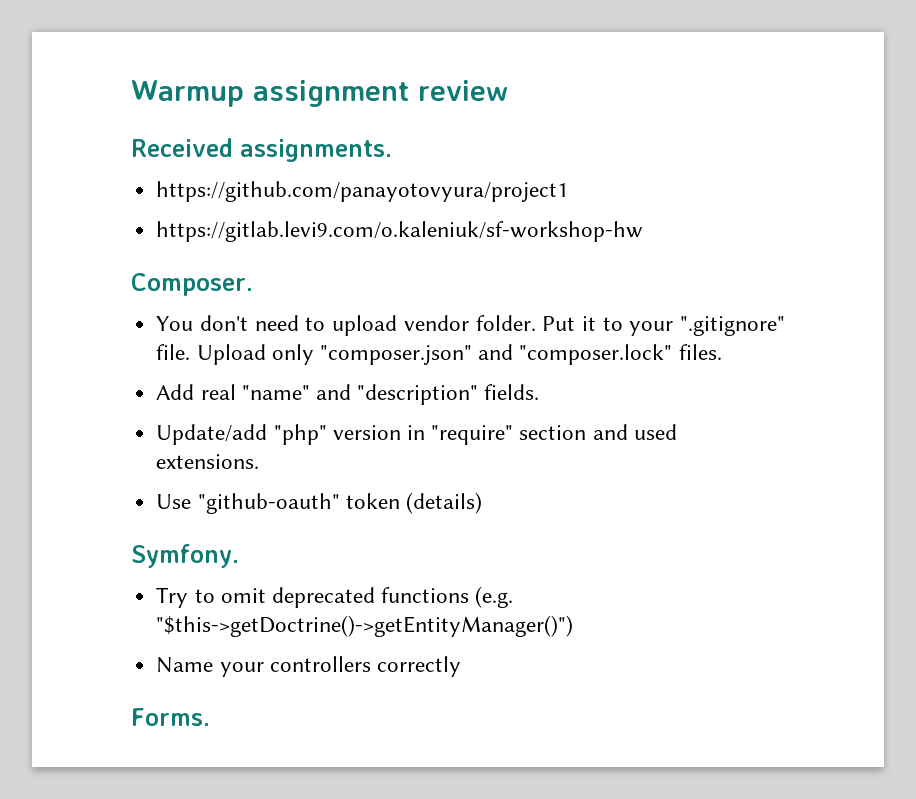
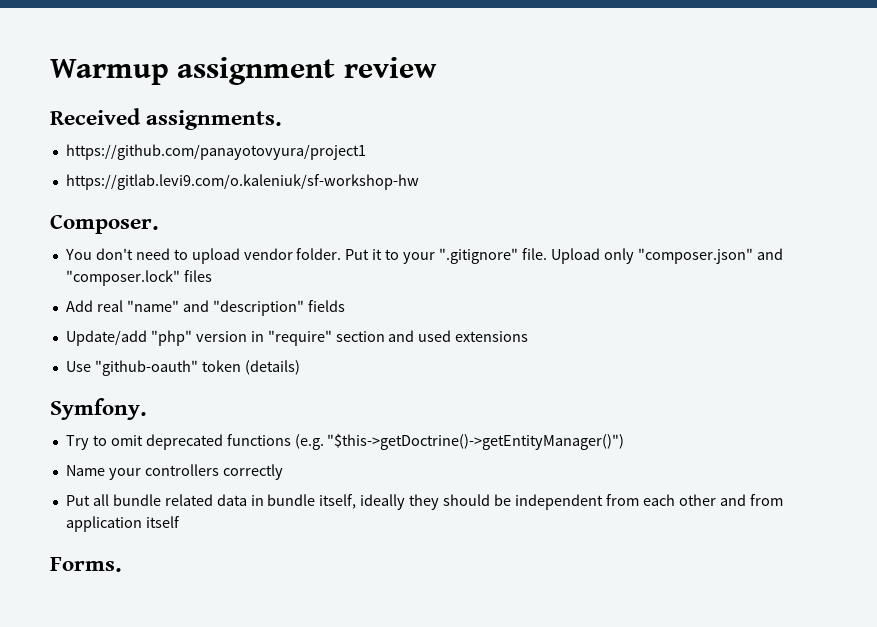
- Upload only "composer.json" and "composer.lock" files.
+ Upload only "composer.json" and "composer.lock" files
- Add real "name" and "description" fields.
+ Add real "name" and "description" fields
- Update/add "php" version in "require" section and used extensions.
+ Update/add "php" version in "require" section and used extensions
+ Put all bundle related data in bundle itself, ideally they should be independent from each other and from application itself

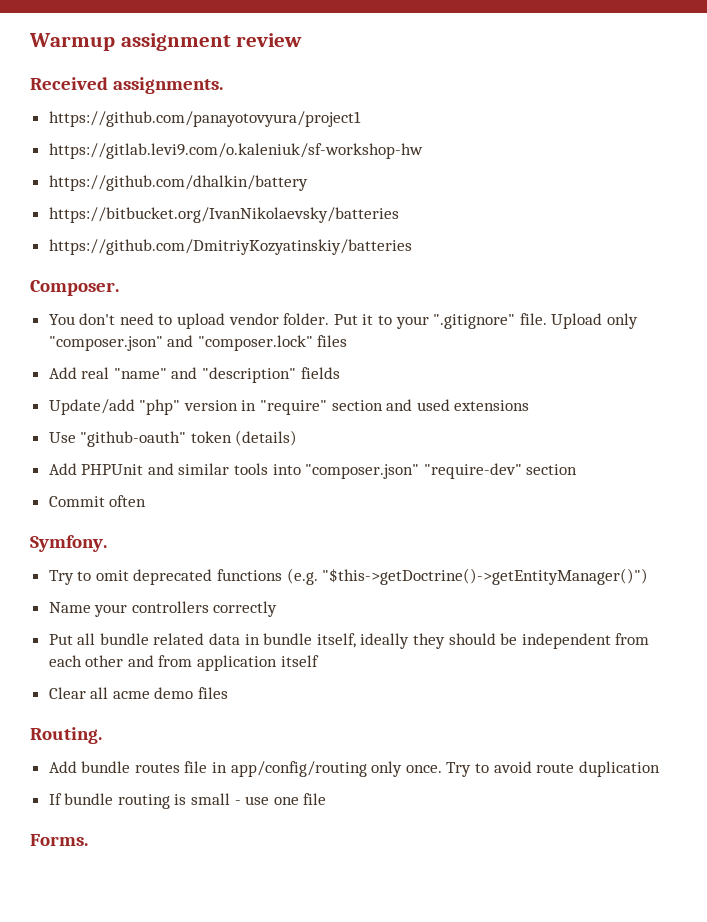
+ https://github.com/dhalkin/battery
+ https://bitbucket.org/IvanNikolaevsky/batteries
+ https://github.com/DmitriyKozyatinskiy/batteries
+ Add PHPUnit and similar tools into "composer.json" "require-dev" section
+ Commit often
+ Clear all acme demo files
+ Routing.
+ Add bundle routes file in app/config/routing only once. Try to avoid route duplication
+ If bundle routing is small - use one file

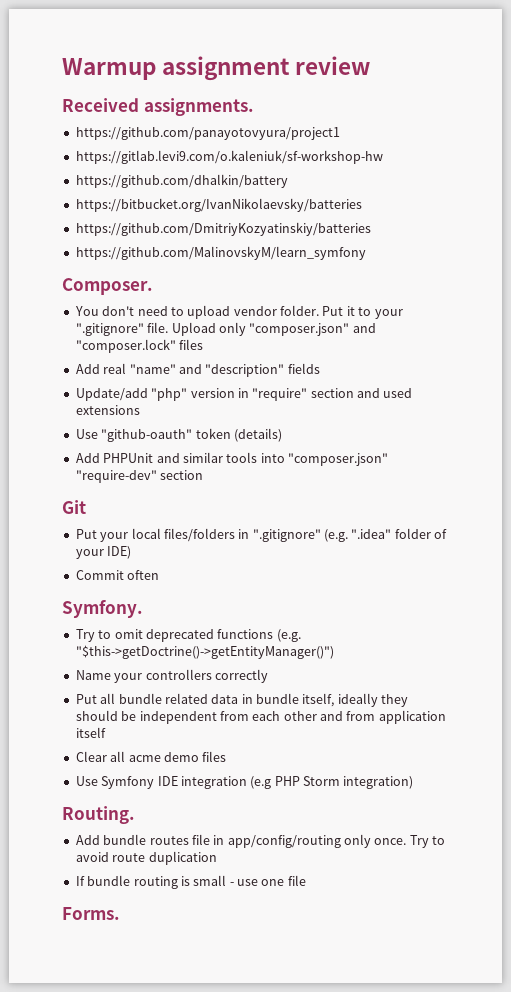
+ https://github.com/MalinovskyM/learn_symfony
+ Git
+ Put your local files/folders in ".gitignore" (e.g. ".idea" folder of your IDE)
+ Use Symfony IDE integration (e.g PHP Storm integration)

